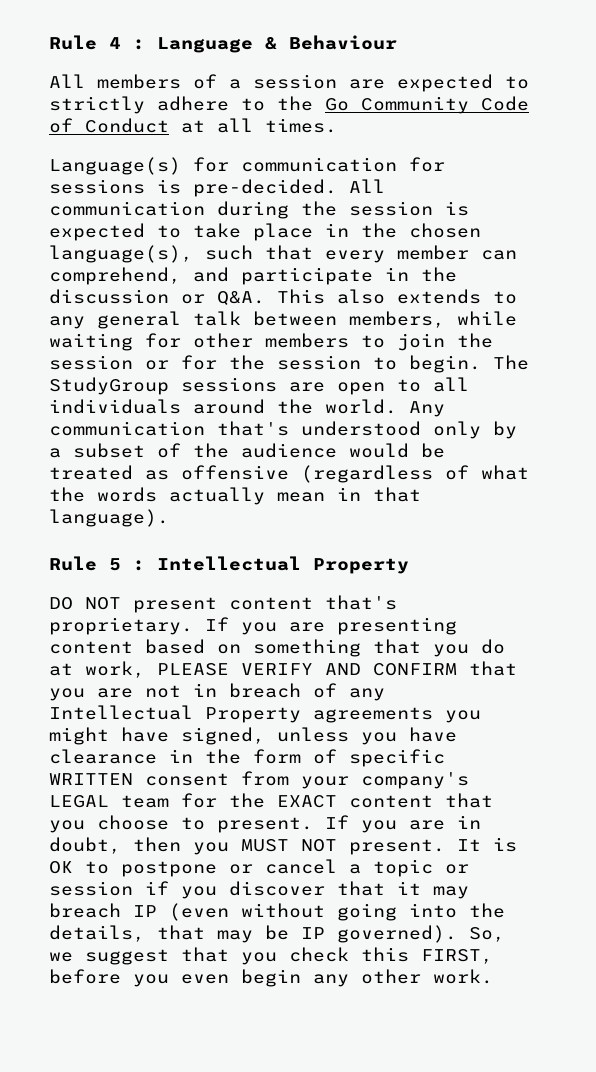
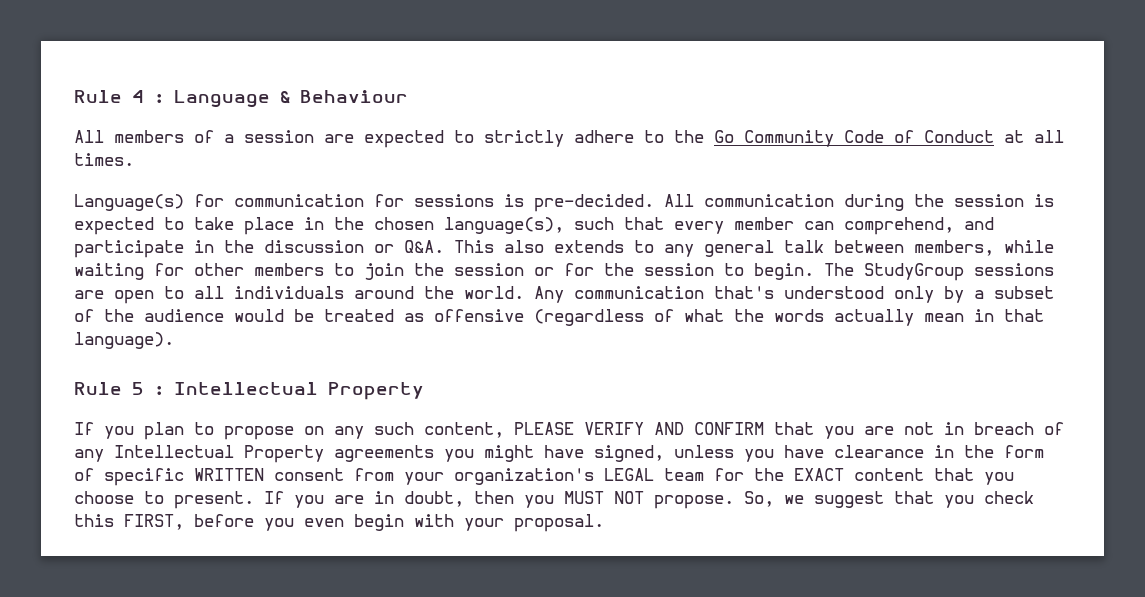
- DO NOT present content that's proprietary. If you are presenting content based on something that you do at work, PLEASE VERIFY AND CONFIRM that you are not in breach of any Intellectual Property agreements you might have signed, unless you have clearance in the form of specific WRITTEN consent from your company's LEGAL team for the EXACT content that you choose to present.
+ If you plan to propose on any such content, PLEASE VERIFY AND CONFIRM that you are not in breach of any Intellectual Property agreements you might have signed, unless you have clearance in the form of specific WRITTEN consent from your organization's LEGAL team for the EXACT content that you choose to present.
- If you are in doubt, then you MUST NOT present. It is OK to postpone or cancel a topic or session if you discover that it may breach IP (even without going into the details, that may be IP governed).
+ If you are in doubt, then you MUST NOT propose.
- So, we suggest that you check this FIRST, before you even begin any other work.
+ So, we suggest that you check this FIRST, before you even begin with your proposal.

